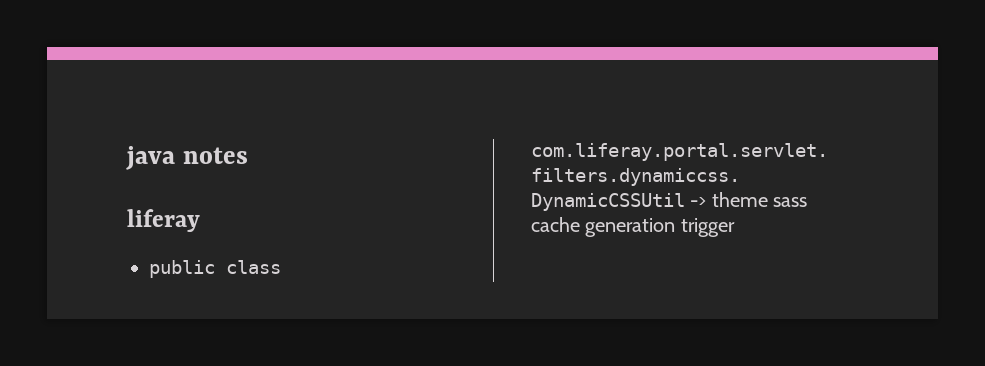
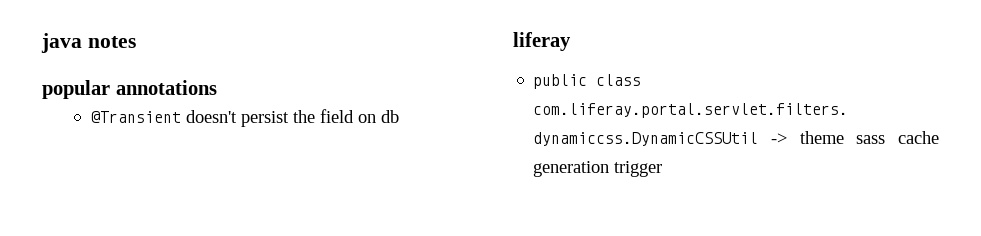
+ popular annotations
+ @Transient doesn't persist the field on db

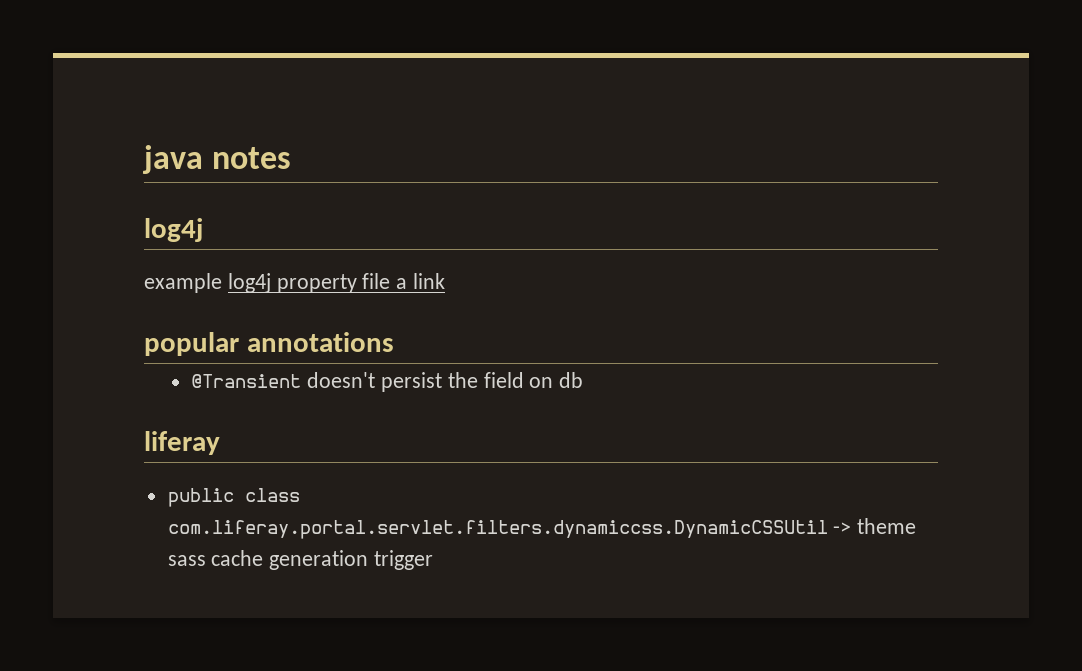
  java notes
+ log4j
+ example log4j property file a link

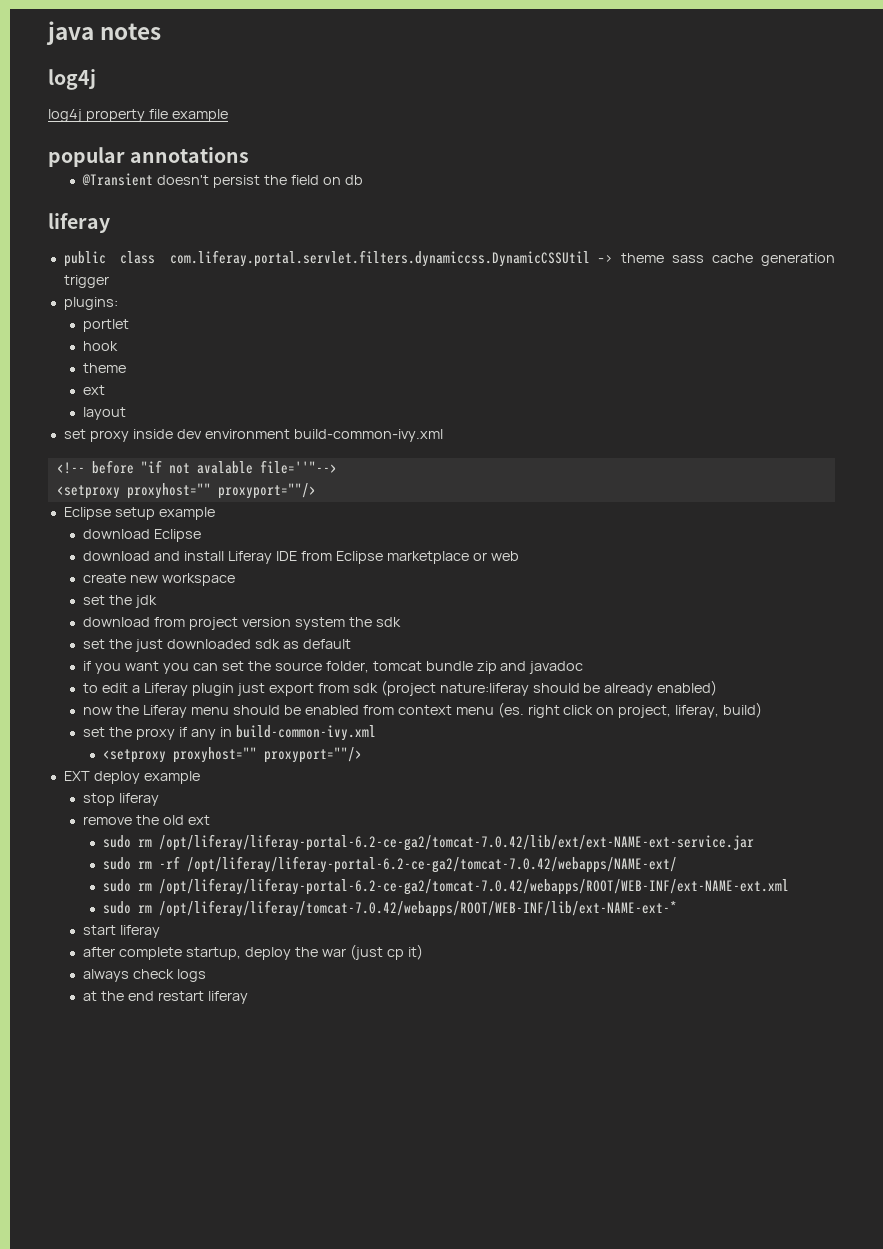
- example log4j property file a link
+ log4j property file example
+ plugins:
+ portlet
+ hook
+ theme
+ ext
+ layout
+ set proxy inside dev environment build-common-ivy.xml
+ <!-- before "if not avalable file=''"-->
+ <setproxy proxyhost="" proxyport=""/>
+ Eclipse setup example
+ download Eclipse
+ download and install Liferay IDE from Eclipse marketplace or web
+ create new workspace
+ set the jdk
+ download from project version system the sdk
+ set the just downloaded sdk as default
+ if you want you can set the source folder, tomcat bundle zip and javadoc
+ to edit a Liferay plugin just export from sdk (project nature:liferay should be already enabled)
+ now the Liferay menu should be enabled from context menu (es. right click on project, liferay, build)
+ set the proxy if any in build-common-ivy.xml
+ <setproxy proxyhost="" proxyport=""/>
+ EXT deploy example
+ stop liferay
+ remove the old ext
+ sudo rm /opt/liferay/liferay-portal-6.2-ce-ga2/tomcat-7.0.42/lib/ext/ext-NAME-ext-service.jar
+ sudo rm -rf /opt/liferay/liferay-portal-6.2-ce-ga2/tomcat-7.0.42/webapps/NAME-ext/
+ sudo rm /opt/liferay/liferay-portal-6.2-ce-ga2/tomcat-7.0.42/webapps/ROOT/WEB-INF/ext-NAME-ext.xml
+ sudo rm /opt/liferay/liferay/tomcat-7.0.42/webapps/ROOT/WEB-INF/lib/ext-NAME-ext-*
+ start liferay
+ after complete startup, deploy the war (just cp it)
+ always check logs
+ at the end restart liferay

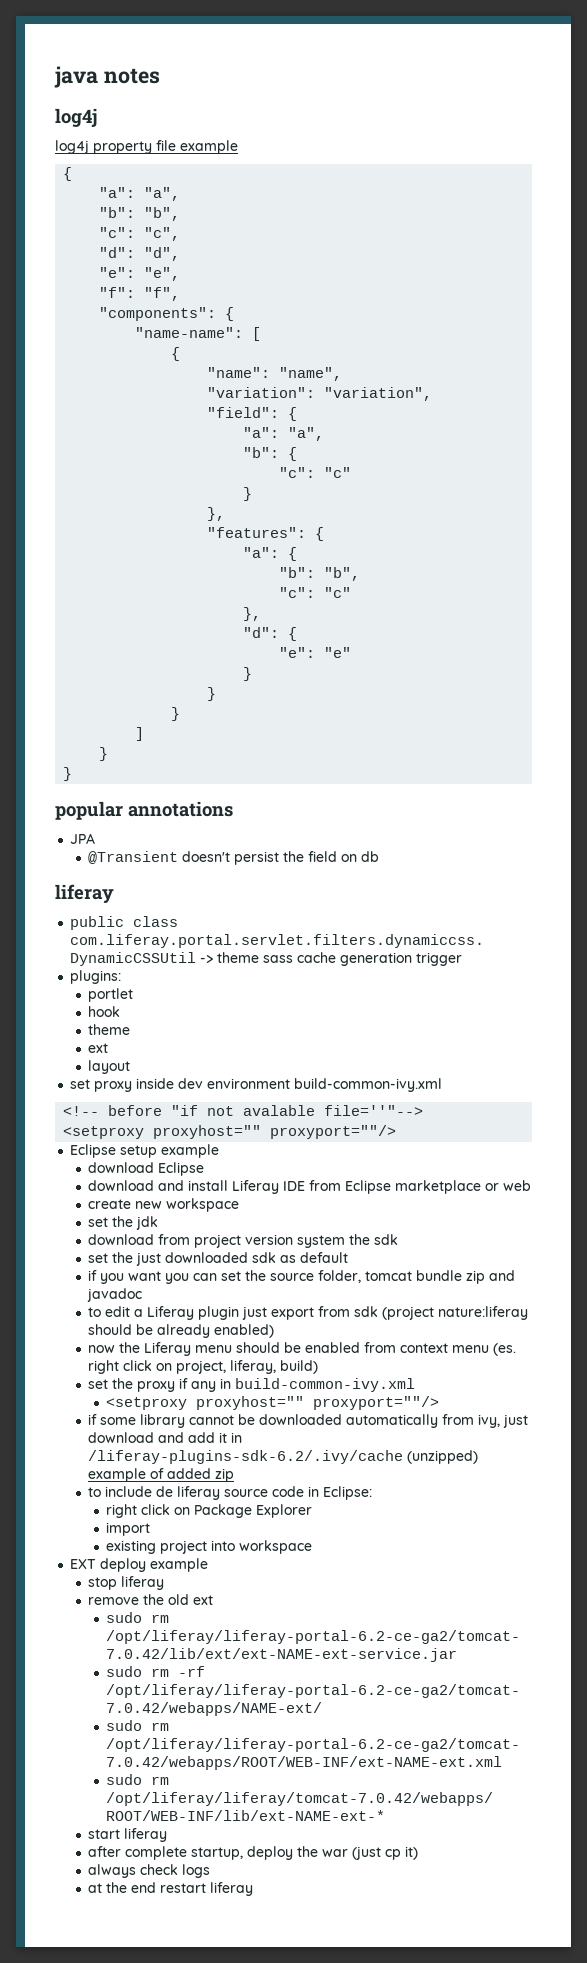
  log4j property file example
+ {
+ "a": "a",
+ "b": "b",
+ "c": "c",
+ "d": "d",
+ "e": "e",
+ "f": "f",
+ "components": {
+ "name-name": [
+ {
+ "name": "name",
+ "variation": "variation",
+ "field": {
+ "a": "a",
+ "b": {
+ "c": "c"
+ }
+ },
+ "features": {
+ "a": {
+ "b": "b",
+ "c": "c"
+ },
+ "d": {
+ "e": "e"
+ }
+ }
+ }
+ ]
+ }
+ }
+ JPA
+ if some library cannot be downloaded automatically from ivy, just download and add it in /liferay-plugins-sdk-6.2/.ivy/cache (unzipped) example of added zip
+ to include de liferay source code in Eclipse:
+ right click on Package Explorer
+ import
+ existing project into workspace

